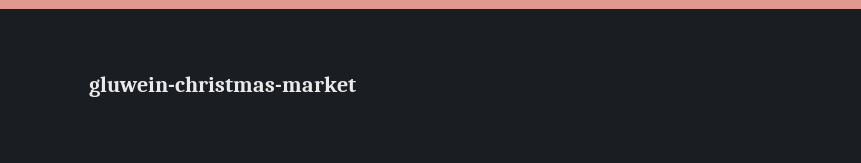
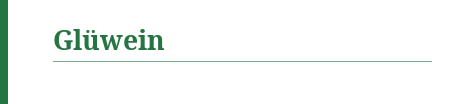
- gluwein-christmas-market
+ Glüwein

